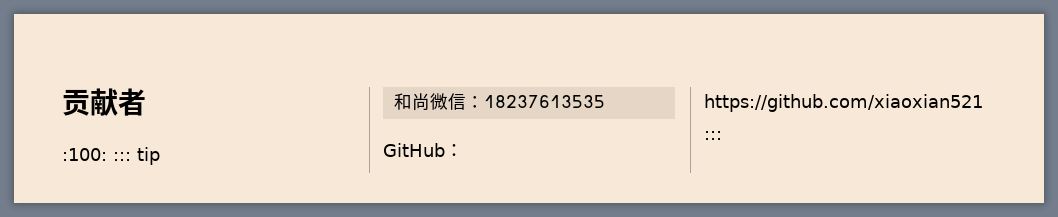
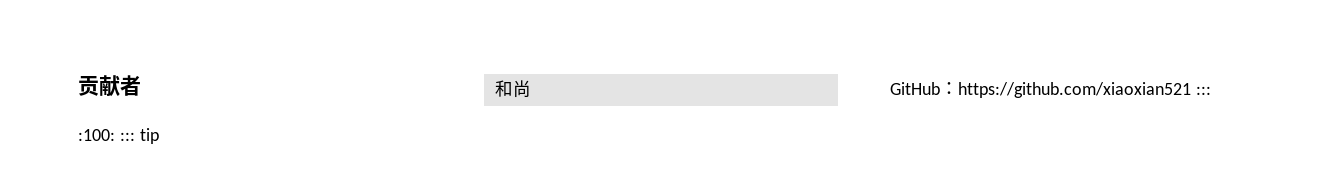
- 和尚微信：18237613535
+ 和尚

